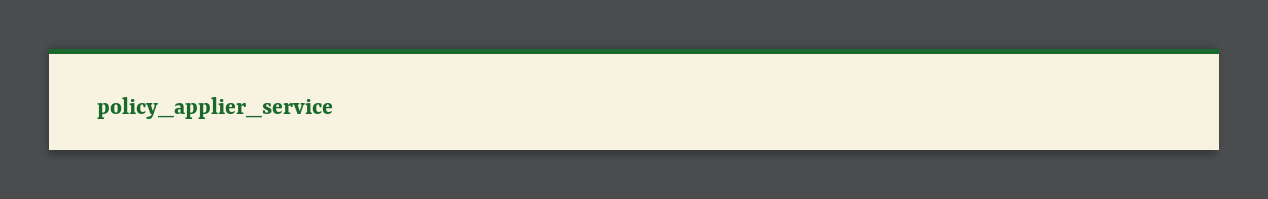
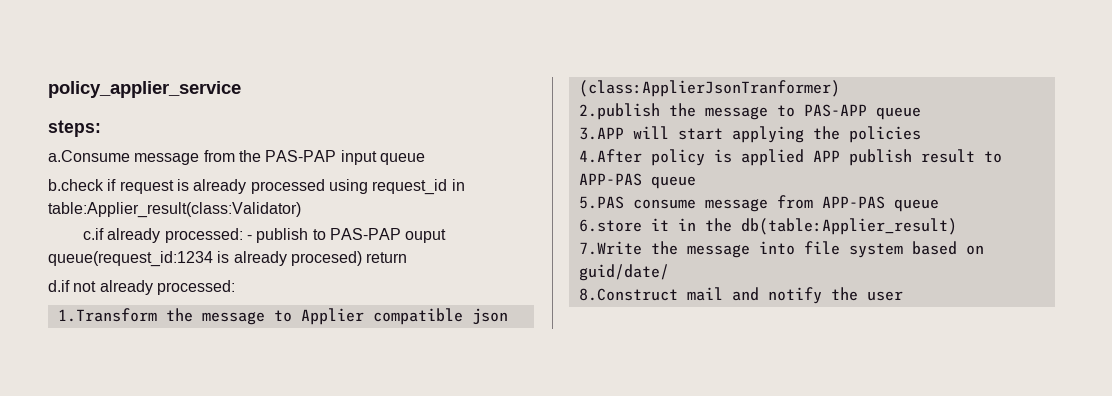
+ steps:
+ a.Consume message from the PAS-PAP input queue
+ b.check if request is already processed using request_id in table:Applier_result(class:Validator)
+ c.if already processed: - publish to PAS-PAP ouput queue(request_id:1234 is already procesed) return
+ d.if not already processed:
+ 1.Transform the message to Applier compatible json (class:ApplierJsonTranformer)
+ 2.publish the message to PAS-APP queue
+ 3.APP will start applying the policies
+ 4.After policy is applied APP publish result to APP-PAS queue
+ 5.PAS consume message from APP-PAS queue
+ 6.store it in the db(table:Applier_result)
+ 7.Write the message into file system based on guid/date/
+ 8.Construct mail and notify the user

